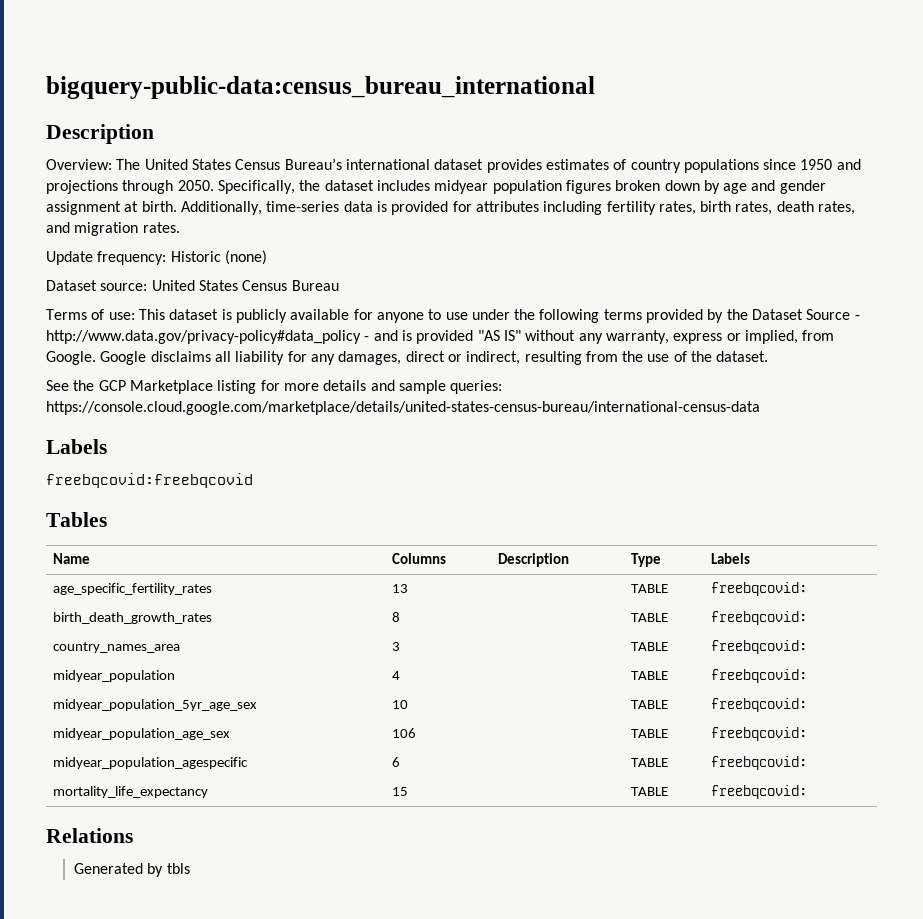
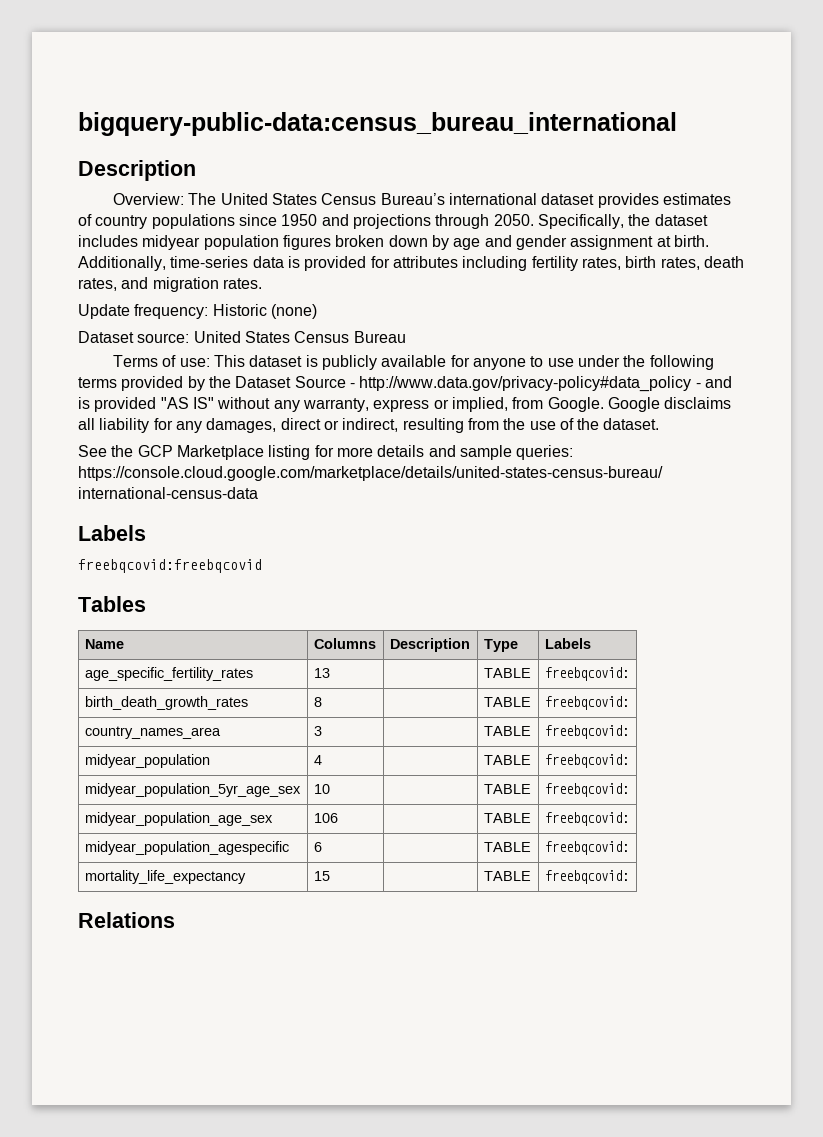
- Generated by tbls

